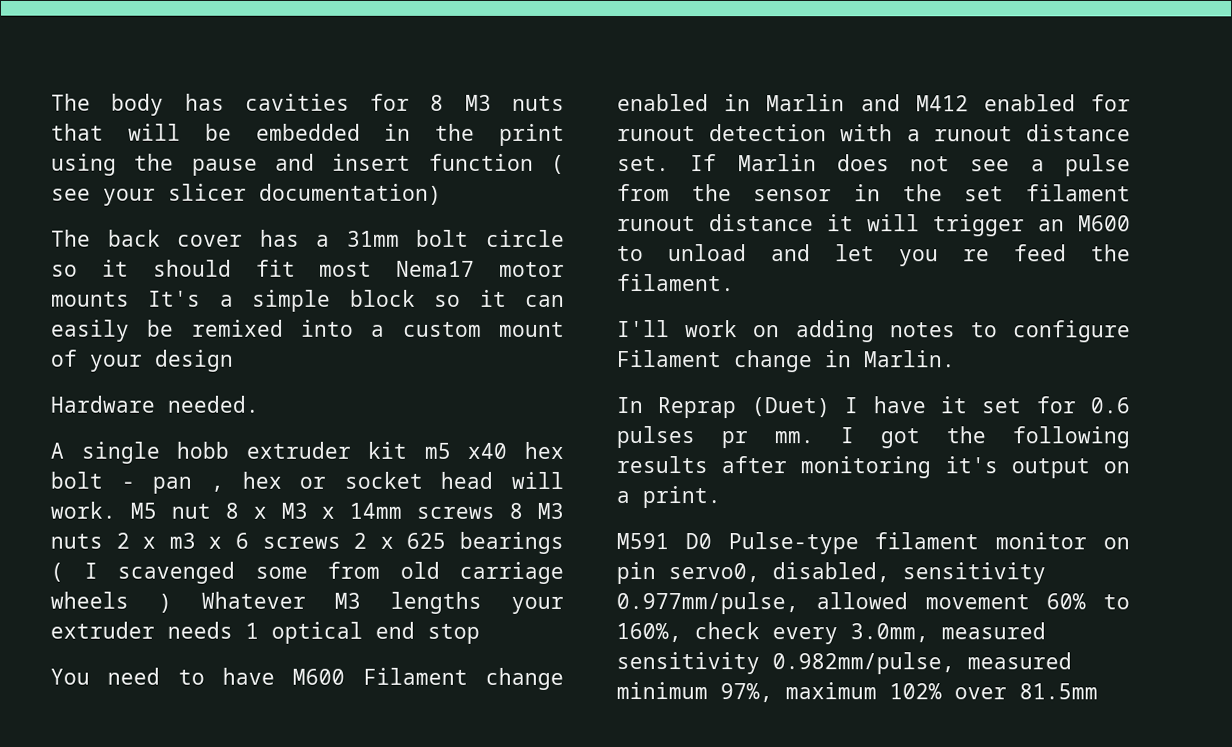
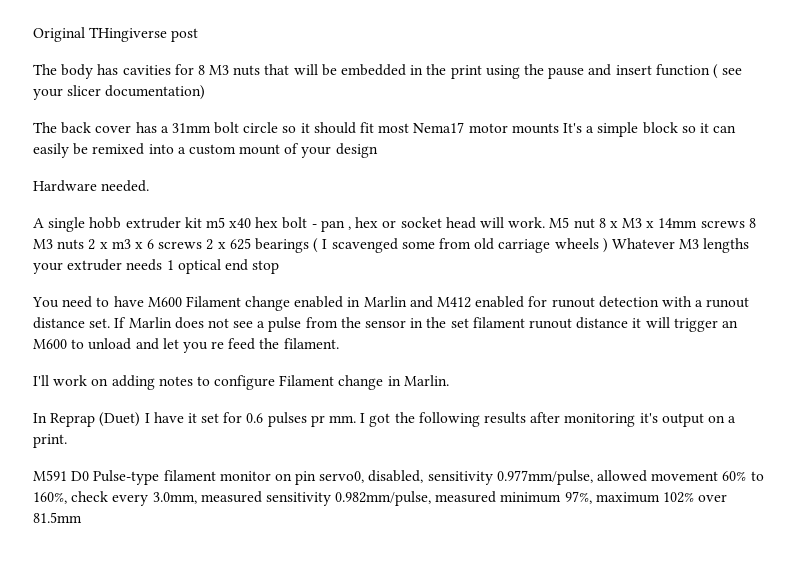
+ Original THingiverse post

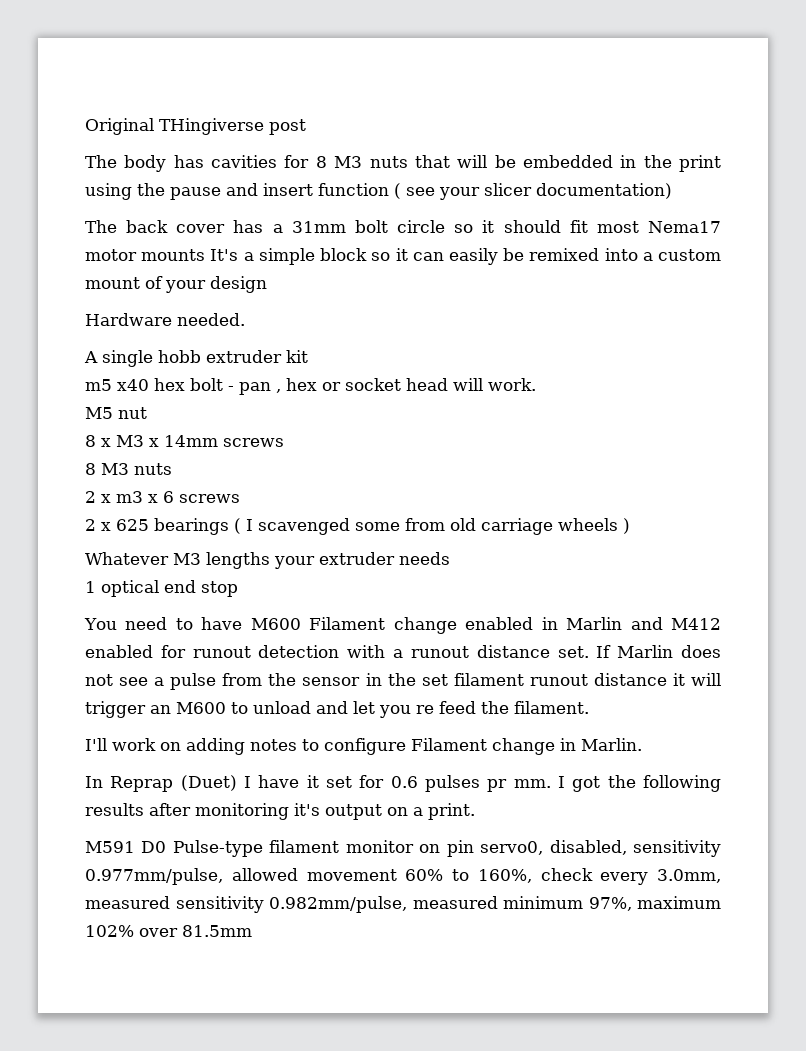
- A single hobb extruder kit m5 x40 hex bolt - pan , hex or socket head will work. M5 nut 8 x M3 x 14mm screws 8 M3 nuts 2 x m3 x 6 screws 2 x 625 bearings ( I scavenged some from old carriage wheels ) Whatever M3 lengths your extruder needs 1 optical end stop
+ A single hobb extruder kit
+ m5 x40 hex bolt - pan , hex or socket head will work.
+ M5 nut
+ 8 x M3 x 14mm screws
+ 8 M3 nuts
+ 2 x m3 x 6 screws
+ 2 x 625 bearings ( I scavenged some from old carriage wheels )
+ Whatever M3 lengths your extruder needs
+ 1 optical end stop

